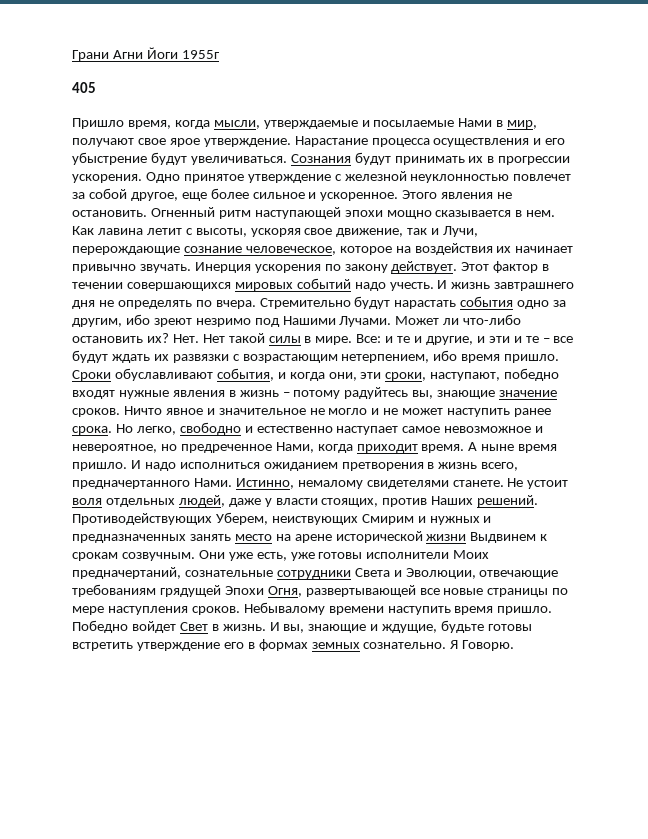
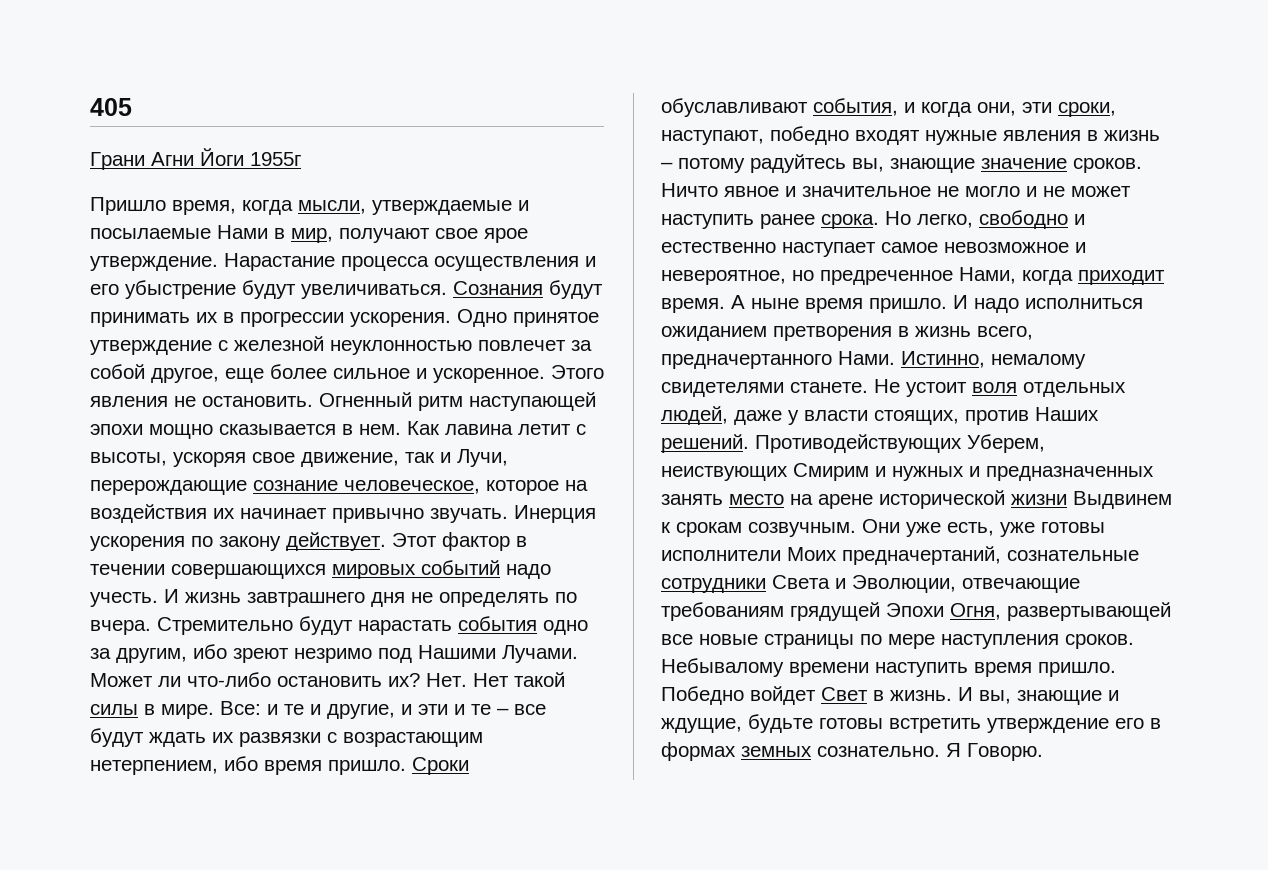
+ 405
- 405

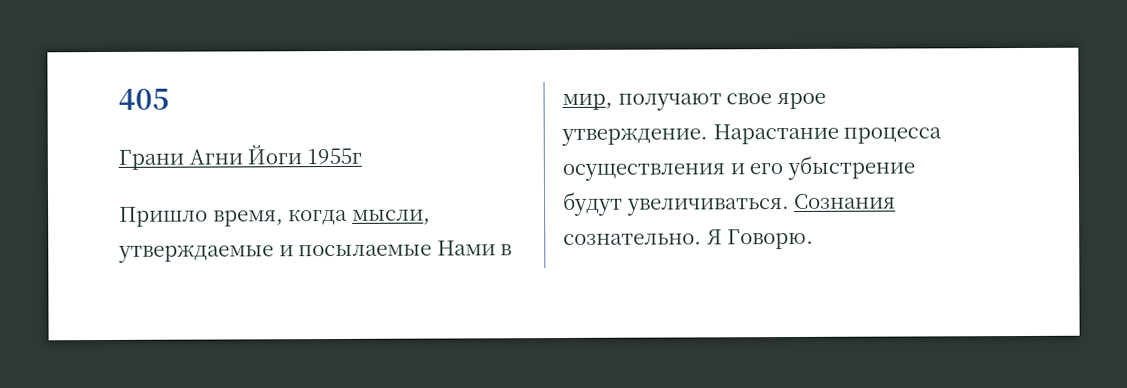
- Сознания будут принимать их в прогрессии ускорения. Одно принятое утверждение с железной неуклонностью повлечет за собой другое, еще более сильное и ускоренное. Этого явления не остановить. Огненный ритм наступающей эпохи мощно сказывается в нем. Как лавина летит с высоты, ускоряя свое движение, так и Лучи, перерождающие сознание человеческое, которое на воздействия их начинает привычно звучать. Инерция ускорения по закону действует. Этот фактор в течении совершающихся мировых событий надо учесть. И жизнь завтрашнего дня не определять по вчера. Стремительно будут нарастать события одно за другим, ибо зреют незримо под Нашими Лучами. Может ли что-либо остановить их? Нет. Нет такой силы в мире. Все: и те и другие, и эти и те – все будут ждать их развязки с возрастающим нетерпением, ибо время пришло. Сроки обуславливают события, и когда они, эти сроки, наступают, победно входят нужные явления в жизнь – потому радуйтесь вы, знающие значение сроков. Ничто явное и значительное не могло и не может наступить ранее срока. Но легко, свободно и естественно наступает самое невозможное и невероятное, но предреченное Нами, когда приходит время. А ныне время пришло. И надо исполниться ожиданием претворения в жизнь всего, предначертанного Нами. Истинно, немалому свидетелями станете. Не устоит воля отдельных людей, даже у власти стоящих, против Наших решений. Противодействующих Уберем, неиствующих Смирим и нужных и предназначенных занять место на арене исторической жизни Выдвинем к срокам созвучным. Они уже есть, уже готовы исполнители Моих предначертаний, сознательные сотрудники Света и Эволюции, отвечающие требованиям грядущей Эпохи Огня, развертывающей все новые страницы по мере наступления сроков. Небывалому времени наступить время пришло. Победно войдет Свет в жизнь. И вы, знающие и ждущие, будьте готовы встретить утверждение его в формах земных сознательно.
+ Сознания сознательно.

